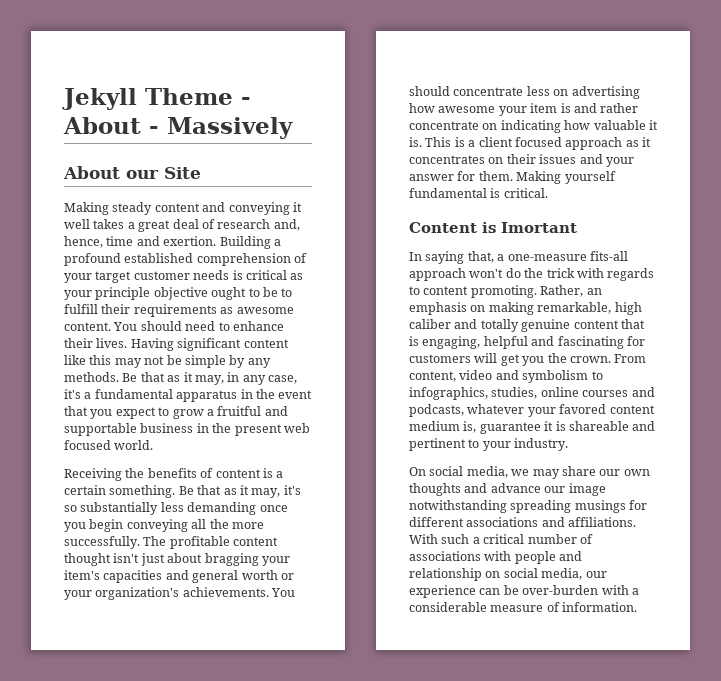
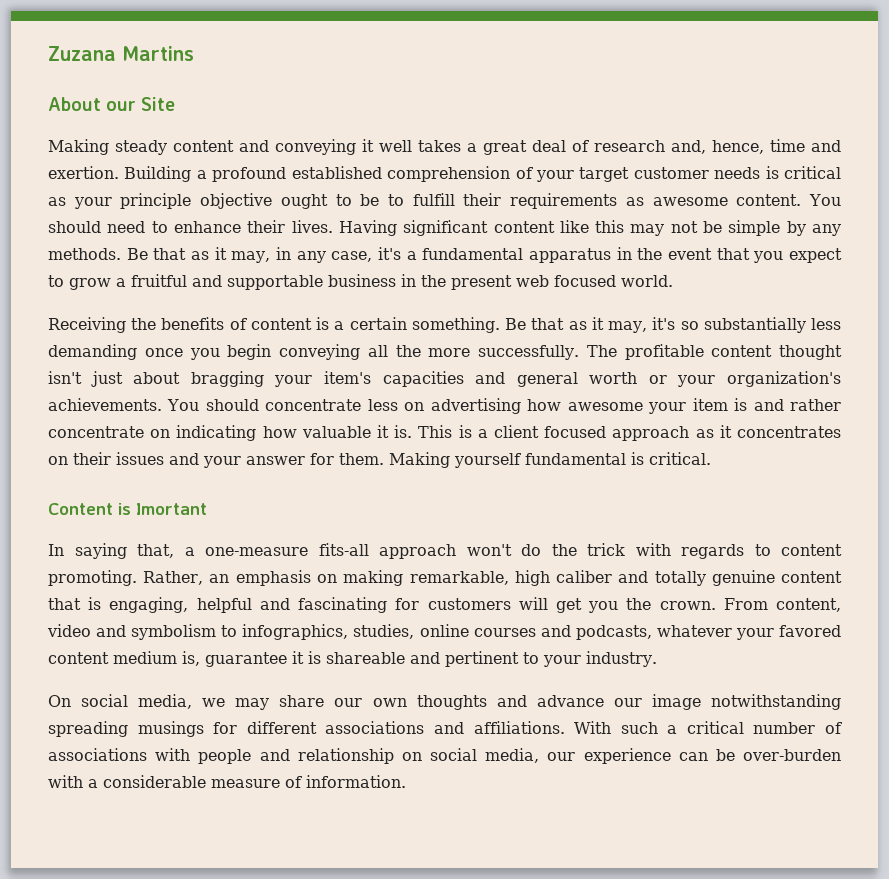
- Jekyll Theme - About - Massively
+ Zuzana Martins

